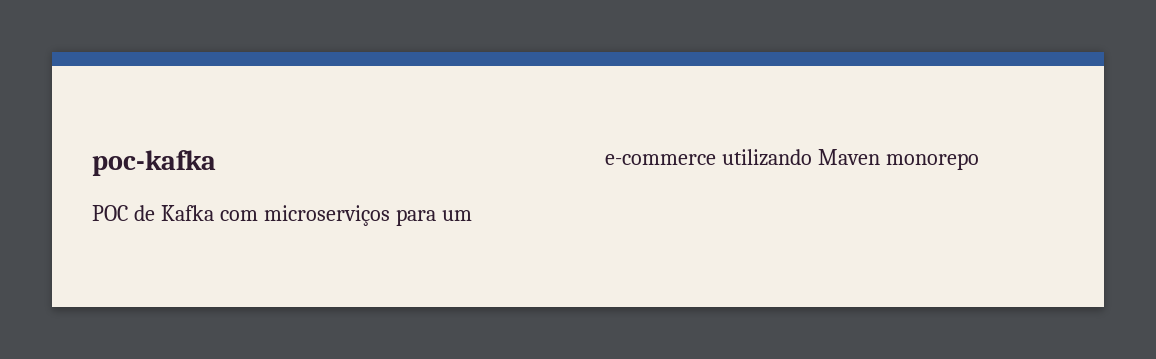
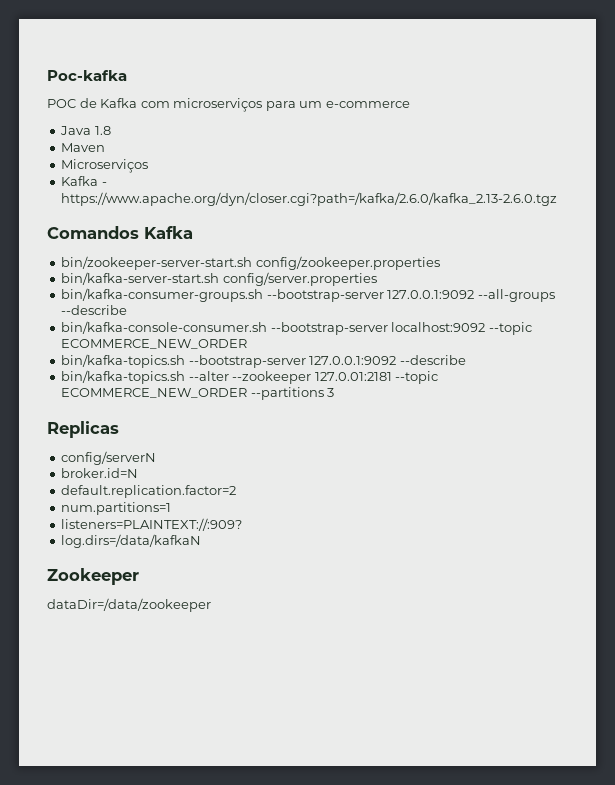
- poc-kafka
+ Poc-kafka
- POC de Kafka com microserviços para um e-commerce utilizando Maven monorepo
+ POC de Kafka com microserviços para um e-commerce
+ Java 1.8
+ Maven
+ Microserviços
+ Kafka - https://www.apache.org/dyn/closer.cgi?path=/kafka/2.6.0/kafka_2.13-2.6.0.tgz
+ Comandos Kafka
+ bin/zookeeper-server-start.sh config/zookeeper.properties
+ bin/kafka-server-start.sh config/server.properties
+ bin/kafka-consumer-groups.sh --bootstrap-server 127.0.0.1:9092 --all-groups --describe
+ bin/kafka-console-consumer.sh --bootstrap-server localhost:9092 --topic ECOMMERCE_NEW_ORDER
+ bin/kafka-topics.sh --bootstrap-server 127.0.0.1:9092 --describe
+ bin/kafka-topics.sh --alter --zookeeper 127.0.01:2181 --topic ECOMMERCE_NEW_ORDER --partitions 3
+ Replicas
+ config/serverN
+ broker.id=N
+ default.replication.factor=2
+ num.partitions=1
+ listeners=PLAINTEXT://:909?
+ log.dirs=/data/kafkaN
+ Zookeeper
+ dataDir=/data/zookeeper

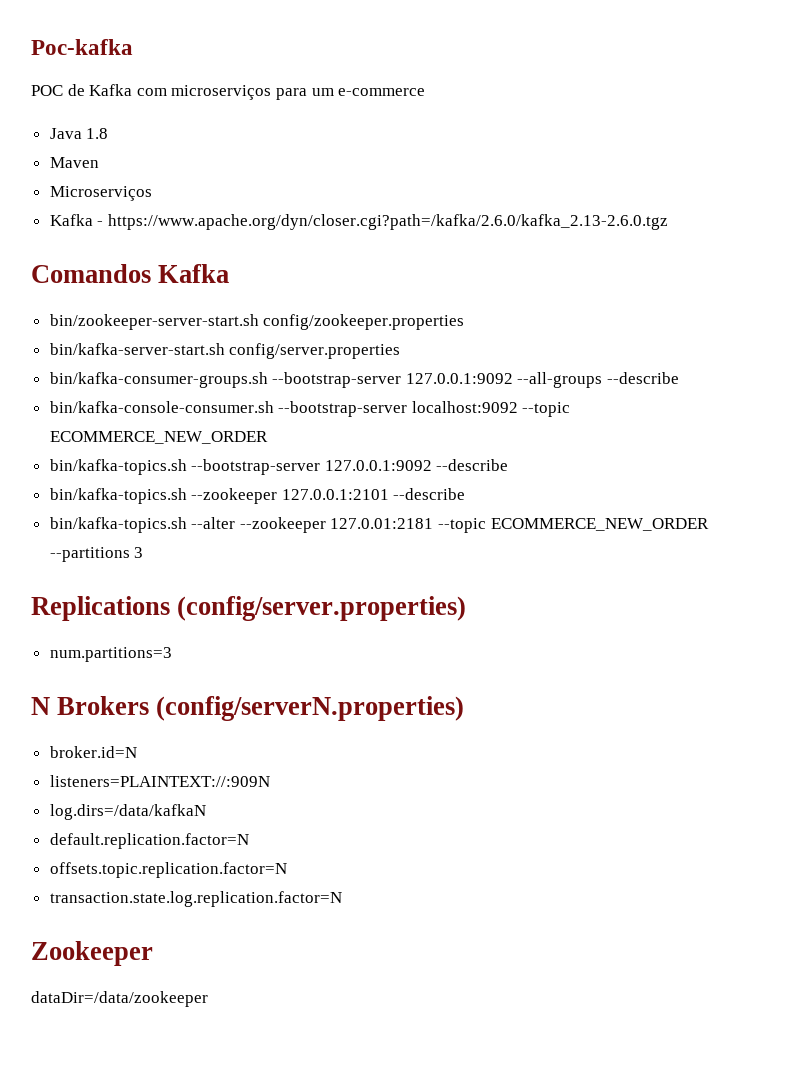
+ bin/kafka-topics.sh --zookeeper 127.0.0.1:2101 --describe
- Replicas
- config/serverN
+ Replications (config/server.properties)
+ num.partitions=3
+ N Brokers (config/serverN.properties)
  broker.id=N
- default.replication.factor=2
- num.partitions=1
- listeners=PLAINTEXT://:909?
+ listeners=PLAINTEXT://:909N
  log.dirs=/data/kafkaN
+ default.replication.factor=N
+ offsets.topic.replication.factor=N
+ transaction.state.log.replication.factor=N

